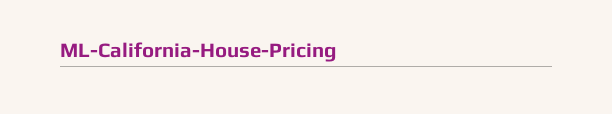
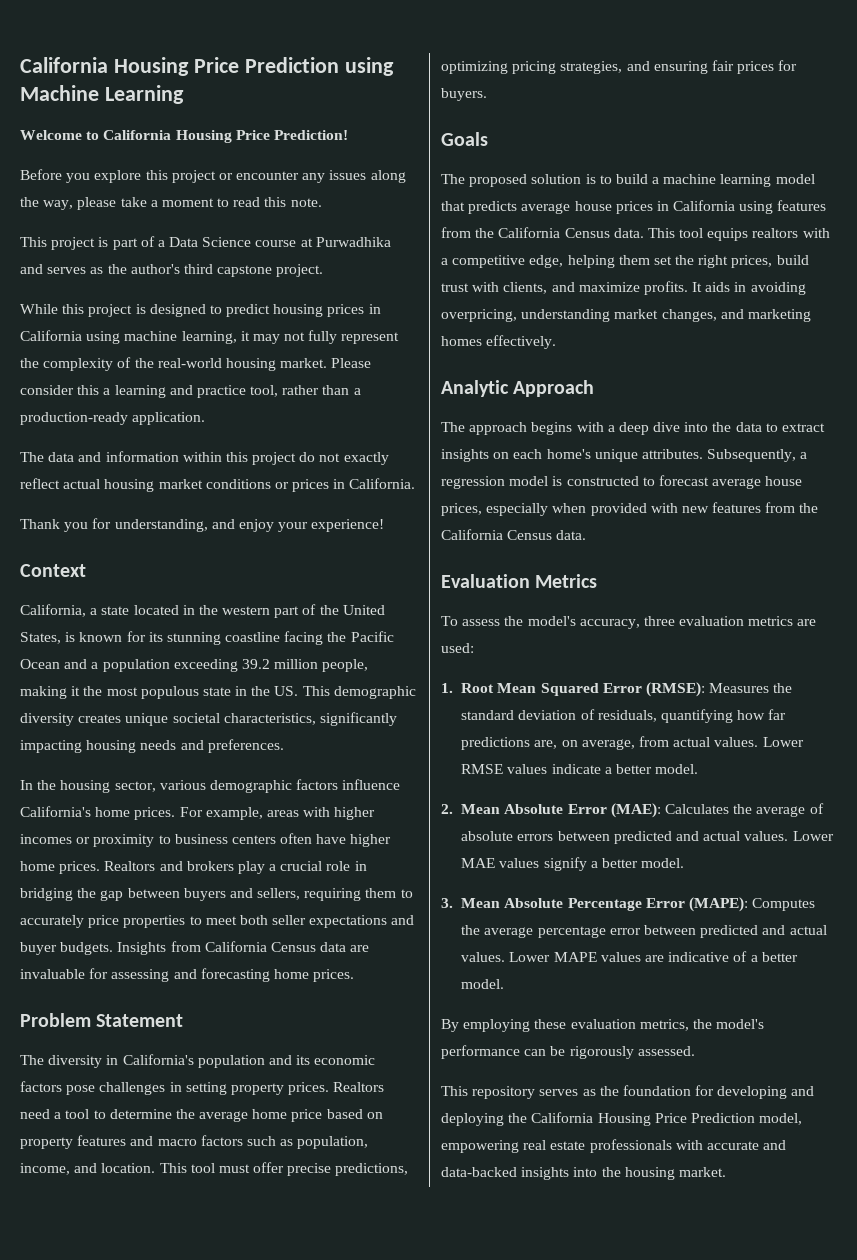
- ML-California-House-Pricing
+ California Housing Price Prediction using Machine Learning
+ Welcome to California Housing Price Prediction!
+ Before you explore this project or encounter any issues along the way, please take a moment to read this note.
+ This project is part of a Data Science course at Purwadhika and serves as the author's third capstone project.
+ While this project is designed to predict housing prices in California using machine learning, it may not fully represent the complexity of the real-world housing market. Please consider this a learning and practice tool, rather than a production-ready application.
+ The data and information within this project do not exactly reflect actual housing market conditions or prices in California.
+ Thank you for understanding, and enjoy your experience!
+ Context
+ California, a state located in the western part of the United States, is known for its stunning coastline facing the Pacific Ocean and a population exceeding 39.2 million people, making it the most populous state in the US. This demographic diversity creates unique societal characteristics, significantly impacting housing needs and preferences.
+ In the housing sector, various demographic factors influence California's home prices. For example, areas with higher incomes or proximity to business centers often have higher home prices. Realtors and brokers play a crucial role in bridging the gap between buyers and sellers, requiring them to accurately price properties to meet both seller expectations and buyer budgets. Insights from California Census data are invaluable for assessing and forecasting home prices.
+ Problem Statement
+ The diversity in California's population and its economic factors pose challenges in setting property prices. Realtors need a tool to determine the average home price based on property features and macro factors such as population, income, and location. This tool must offer precise predictions, optimizing pricing strategies, and ensuring fair prices for buyers.
+ Goals
+ The proposed solution is to build a machine learning model that predicts average house prices in California using features from the California Census data. This tool equips realtors with a competitive edge, helping them set the right prices, build trust with clients, and maximize profits. It aids in avoiding overpricing, understanding market changes, and marketing homes effectively.
+ Analytic Approach
+ The approach begins with a deep dive into the data to extract insights on each home's unique attributes. Subsequently, a regression model is constructed to forecast average house prices, especially when provided with new features from the California Census data.
+ Evaluation Metrics
+ To assess the model's accuracy, three evaluation metrics are used:
+ 1. Root Mean Squared Error (RMSE): Measures the standard deviation of residuals, quantifying how far predictions are, on average, from actual values. Lower RMSE values indicate a better model.
+ 2. Mean Absolute Error (MAE): Calculates the average of absolute errors between predicted and actual values. Lower MAE values signify a better model.
+ 3. Mean Absolute Percentage Error (MAPE): Computes the average percentage error between predicted and actual values. Lower MAPE values are indicative of a better model.
+ By employing these evaluation metrics, the model's performance can be rigorously assessed.
+ This repository serves as the foundation for developing and deploying the California Housing Price Prediction model, empowering real estate professionals with accurate and data-backed insights into the housing market.

